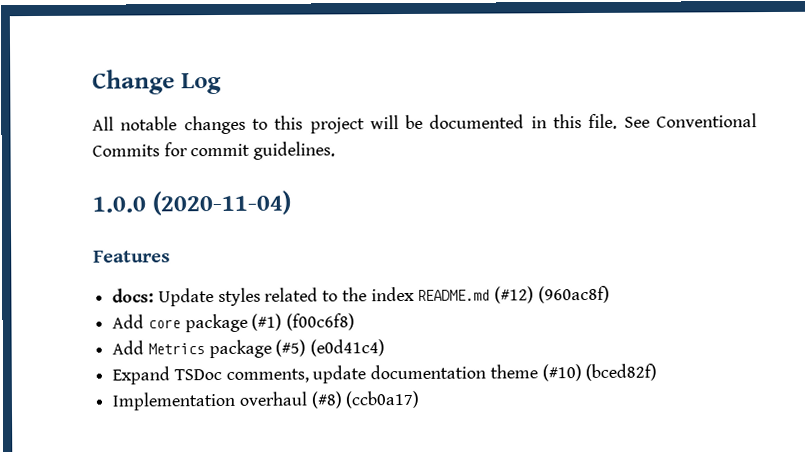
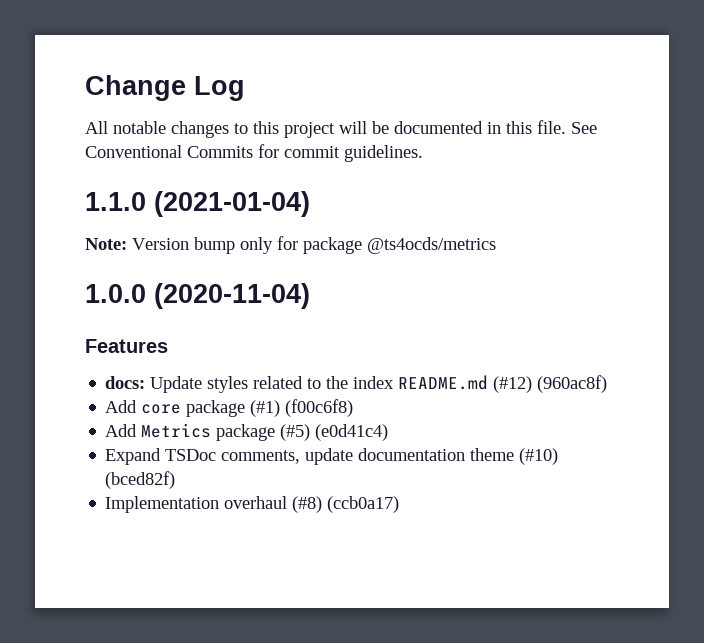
+ 1.1.0 (2021-01-04)
+ Note: Version bump only for package @ts4ocds/metrics

